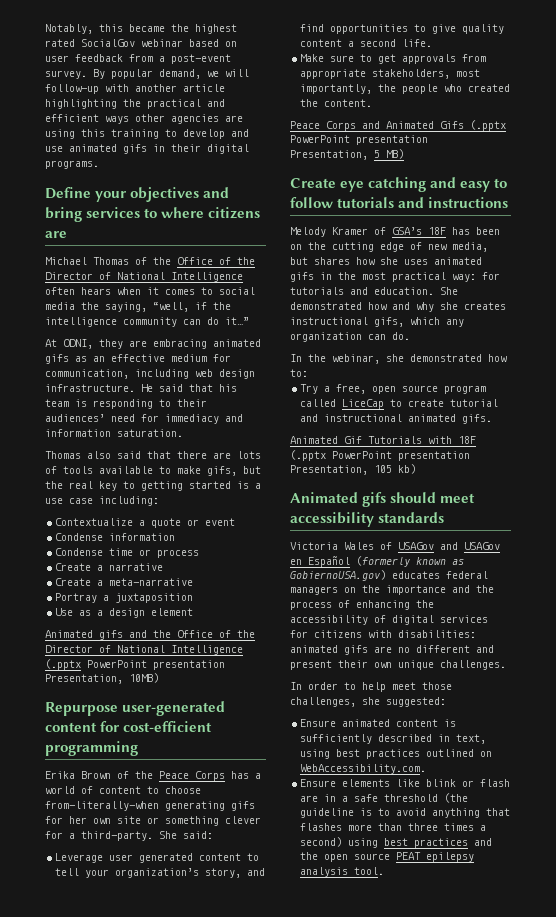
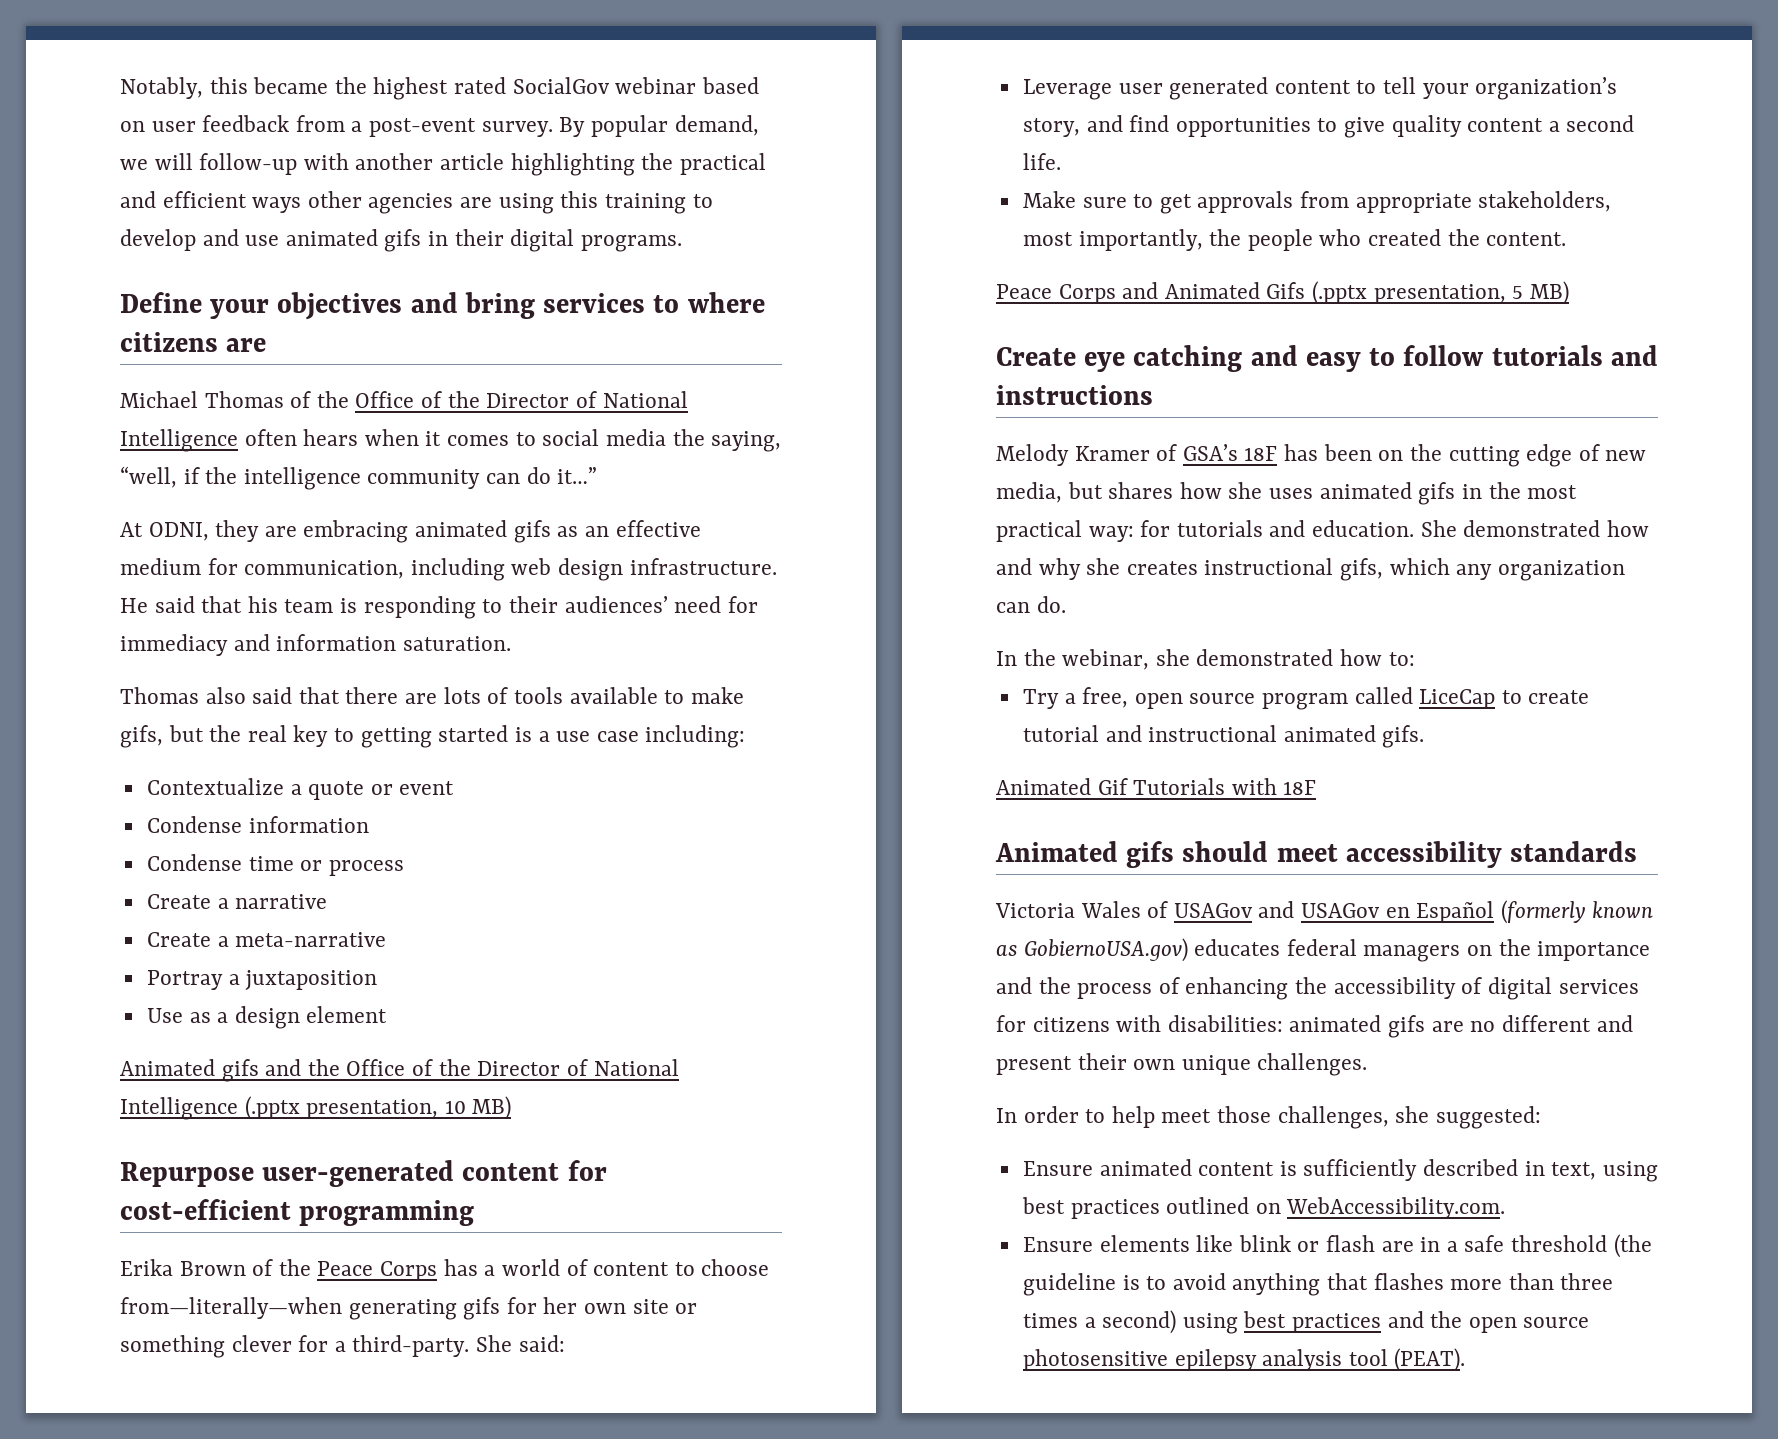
- Animated gifs and the Office of the Director of National Intelligence (.pptx PowerPoint presentation Presentation, 10MB)
+ Animated gifs and the Office of the Director of National Intelligence (.pptx presentation, 10 MB)
- Peace Corps and Animated Gifs (.pptx PowerPoint presentation Presentation, 5 MB)
+ Peace Corps and Animated Gifs (.pptx presentation, 5 MB)
- Animated Gif Tutorials with 18F (.pptx PowerPoint presentation Presentation, 105 kb)
+ Animated Gif Tutorials with 18F
- Ensure elements like blink or flash are in a safe threshold (the guideline is to avoid anything that flashes more than three times a second) using best practices and the open source PEAT epilepsy analysis tool.
+ Ensure elements like blink or flash are in a safe threshold (the guideline is to avoid anything that flashes more than three times a second) using best practices and the open source photosensitive epilepsy analysis tool (PEAT).

